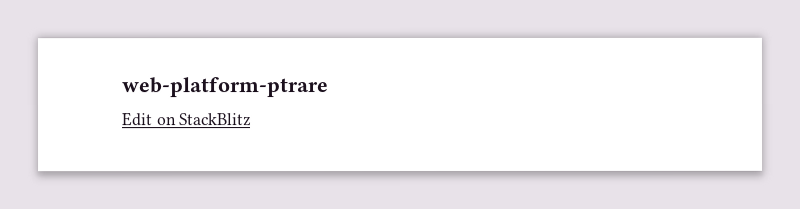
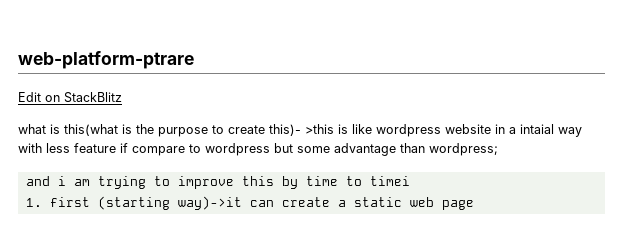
+ what is this(what is the purpose to create this)- >this is like wordpress website in a intaial way with less feature if compare to wordpress but some advantage than wordpress;
+ and i am trying to improve this by time to timei
+ 1. first (starting way)->it can create a static web page

